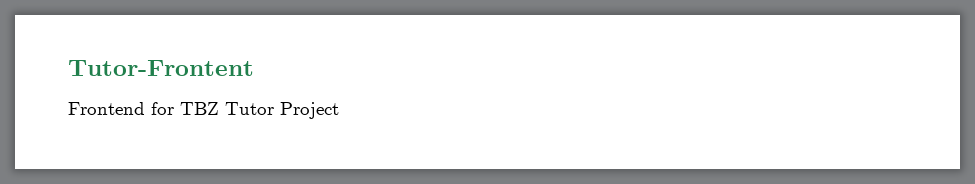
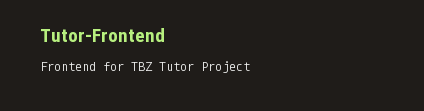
- Tutor-Frontent
+ Tutor-Frontend

